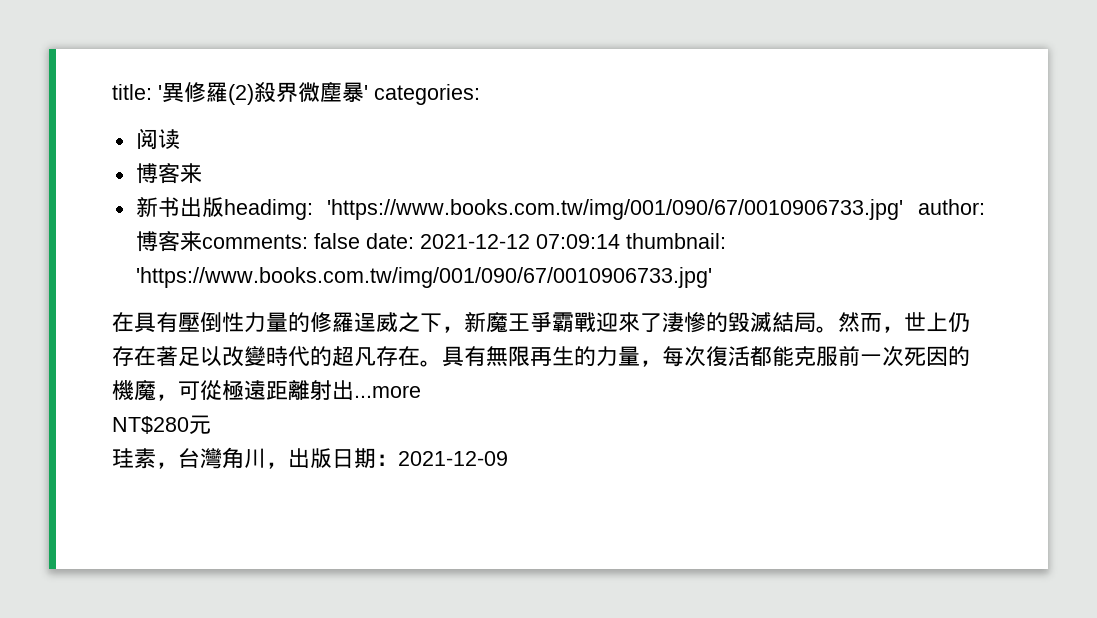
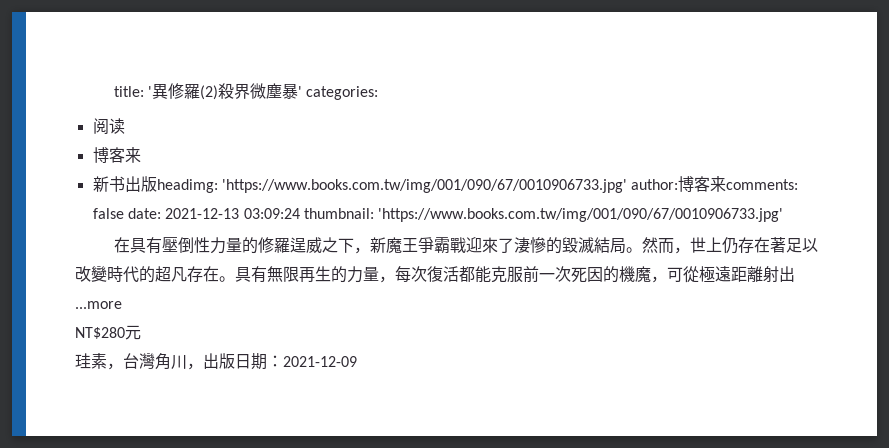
- 新书出版headimg: 'https://www.books.com.tw/img/001/090/67/0010906733.jpg' author:博客来comments: false date: 2021-12-12 07:09:14 thumbnail: 'https://www.books.com.tw/img/001/090/67/0010906733.jpg'
+ 新书出版headimg: 'https://www.books.com.tw/img/001/090/67/0010906733.jpg' author:博客来comments: false date: 2021-12-13 03:09:24 thumbnail: 'https://www.books.com.tw/img/001/090/67/0010906733.jpg'

